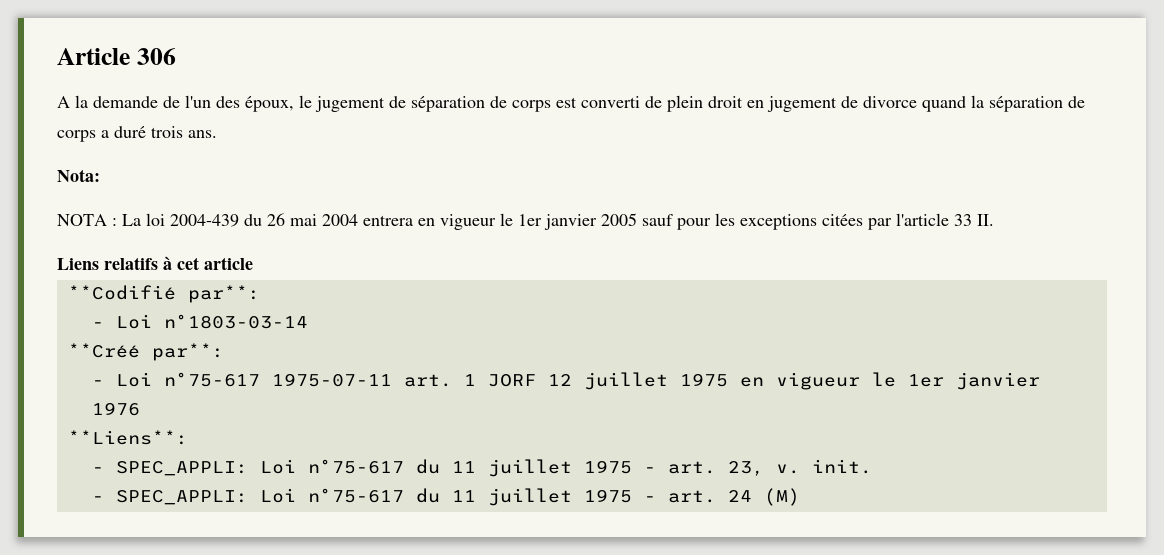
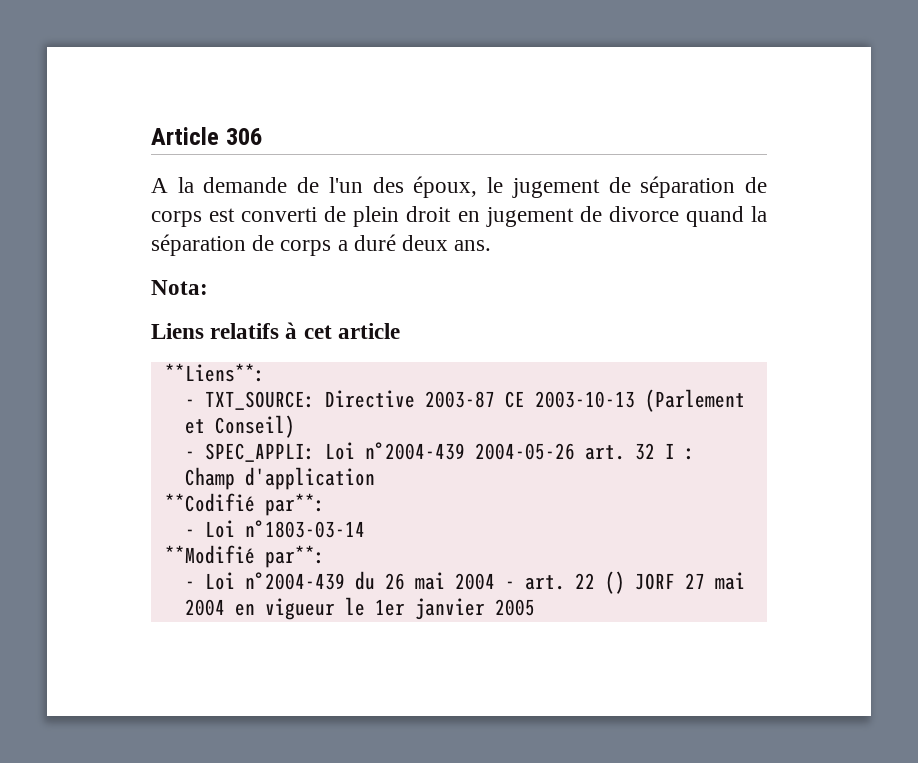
- A la demande de l'un des époux, le jugement de séparation de corps est converti de plein droit en jugement de divorce quand la séparation de corps a duré trois ans.
+ A la demande de l'un des époux, le jugement de séparation de corps est converti de plein droit en jugement de divorce quand la séparation de corps a duré deux ans.
- NOTA : La loi 2004-439 du 26 mai 2004 entrera en vigueur le 1er janvier 2005 sauf pour les exceptions citées par l'article 33 II.
+ **Liens**:
+ - TXT_SOURCE: Directive 2003-87 CE 2003-10-13 (Parlement et Conseil)
+ - SPEC_APPLI: Loi n°2004-439 2004-05-26 art. 32 I : Champ d'application
- **Créé par**:
- - Loi n°75-617 1975-07-11 art. 1 JORF 12 juillet 1975 en vigueur le 1er janvier 1976
- **Liens**:
- - SPEC_APPLI: Loi n°75-617 du 11 juillet 1975 - art. 23, v. init.
- - SPEC_APPLI: Loi n°75-617 du 11 juillet 1975 - art. 24 (M)
+ **Modifié par**:
+ - Loi n°2004-439 du 26 mai 2004 - art. 22 () JORF 27 mai 2004 en vigueur le 1er janvier 2005

